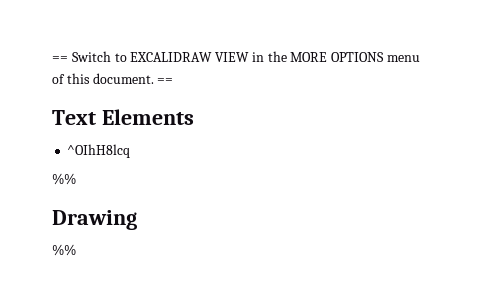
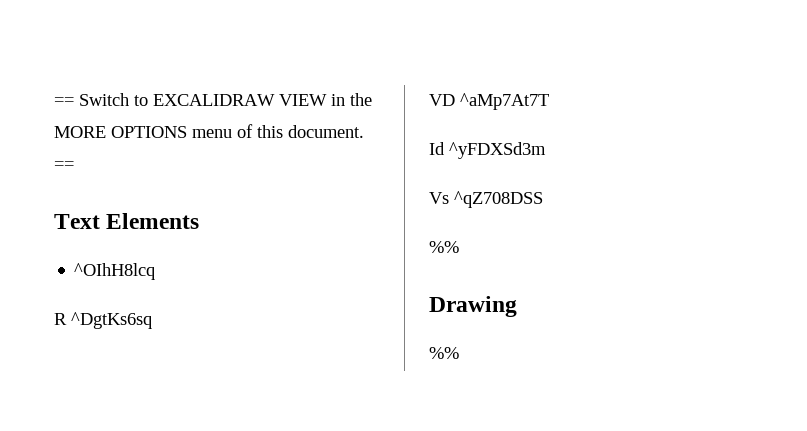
+ R ^DgtKs6sq
+ VD ^aMp7At7T
+ Id ^yFDXSd3m
+ Vs ^qZ708DSS

